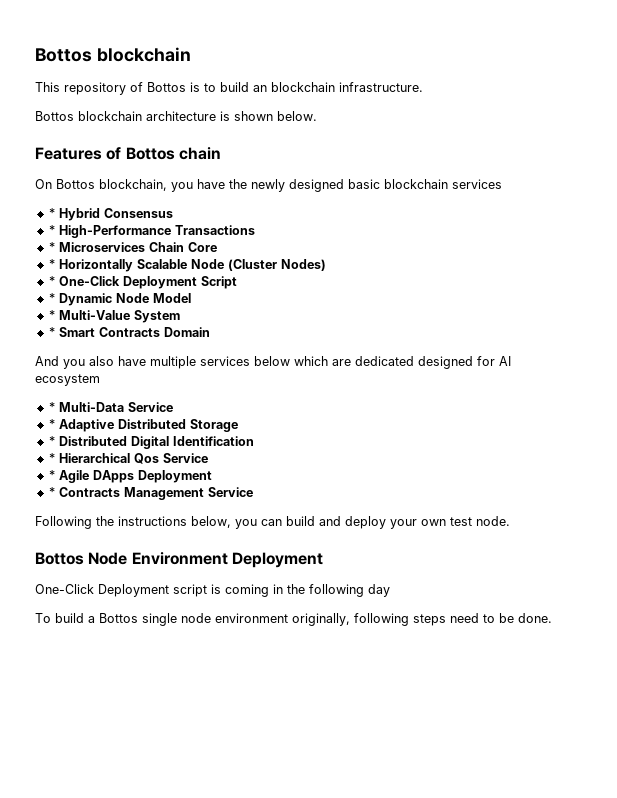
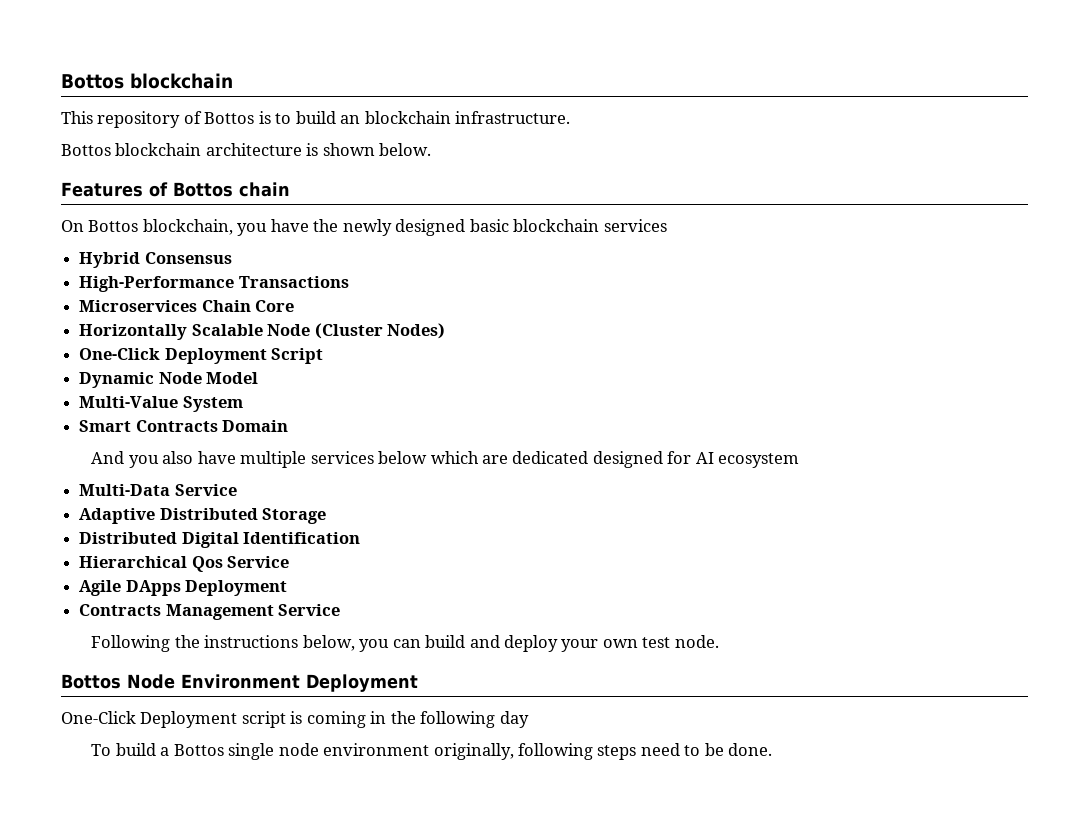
- * Hybrid Consensus
+ Hybrid Consensus
- * High-Performance Transactions
+ High-Performance Transactions
- * Microservices Chain Core
+ Microservices Chain Core
- * Horizontally Scalable Node (Cluster Nodes)
+ Horizontally Scalable Node (Cluster Nodes)
- * One-Click Deployment Script
+ One-Click Deployment Script
- * Dynamic Node Model
+ Dynamic Node Model
- * Multi-Value System
+ Multi-Value System
- * Smart Contracts Domain
+ Smart Contracts Domain
- * Multi-Data Service
+ Multi-Data Service
- * Adaptive Distributed Storage
+ Adaptive Distributed Storage
- * Distributed Digital Identification
+ Distributed Digital Identification
- * Hierarchical Qos Service
+ Hierarchical Qos Service
- * Agile DApps Deployment
+ Agile DApps Deployment
- * Contracts Management Service
+ Contracts Management Service

